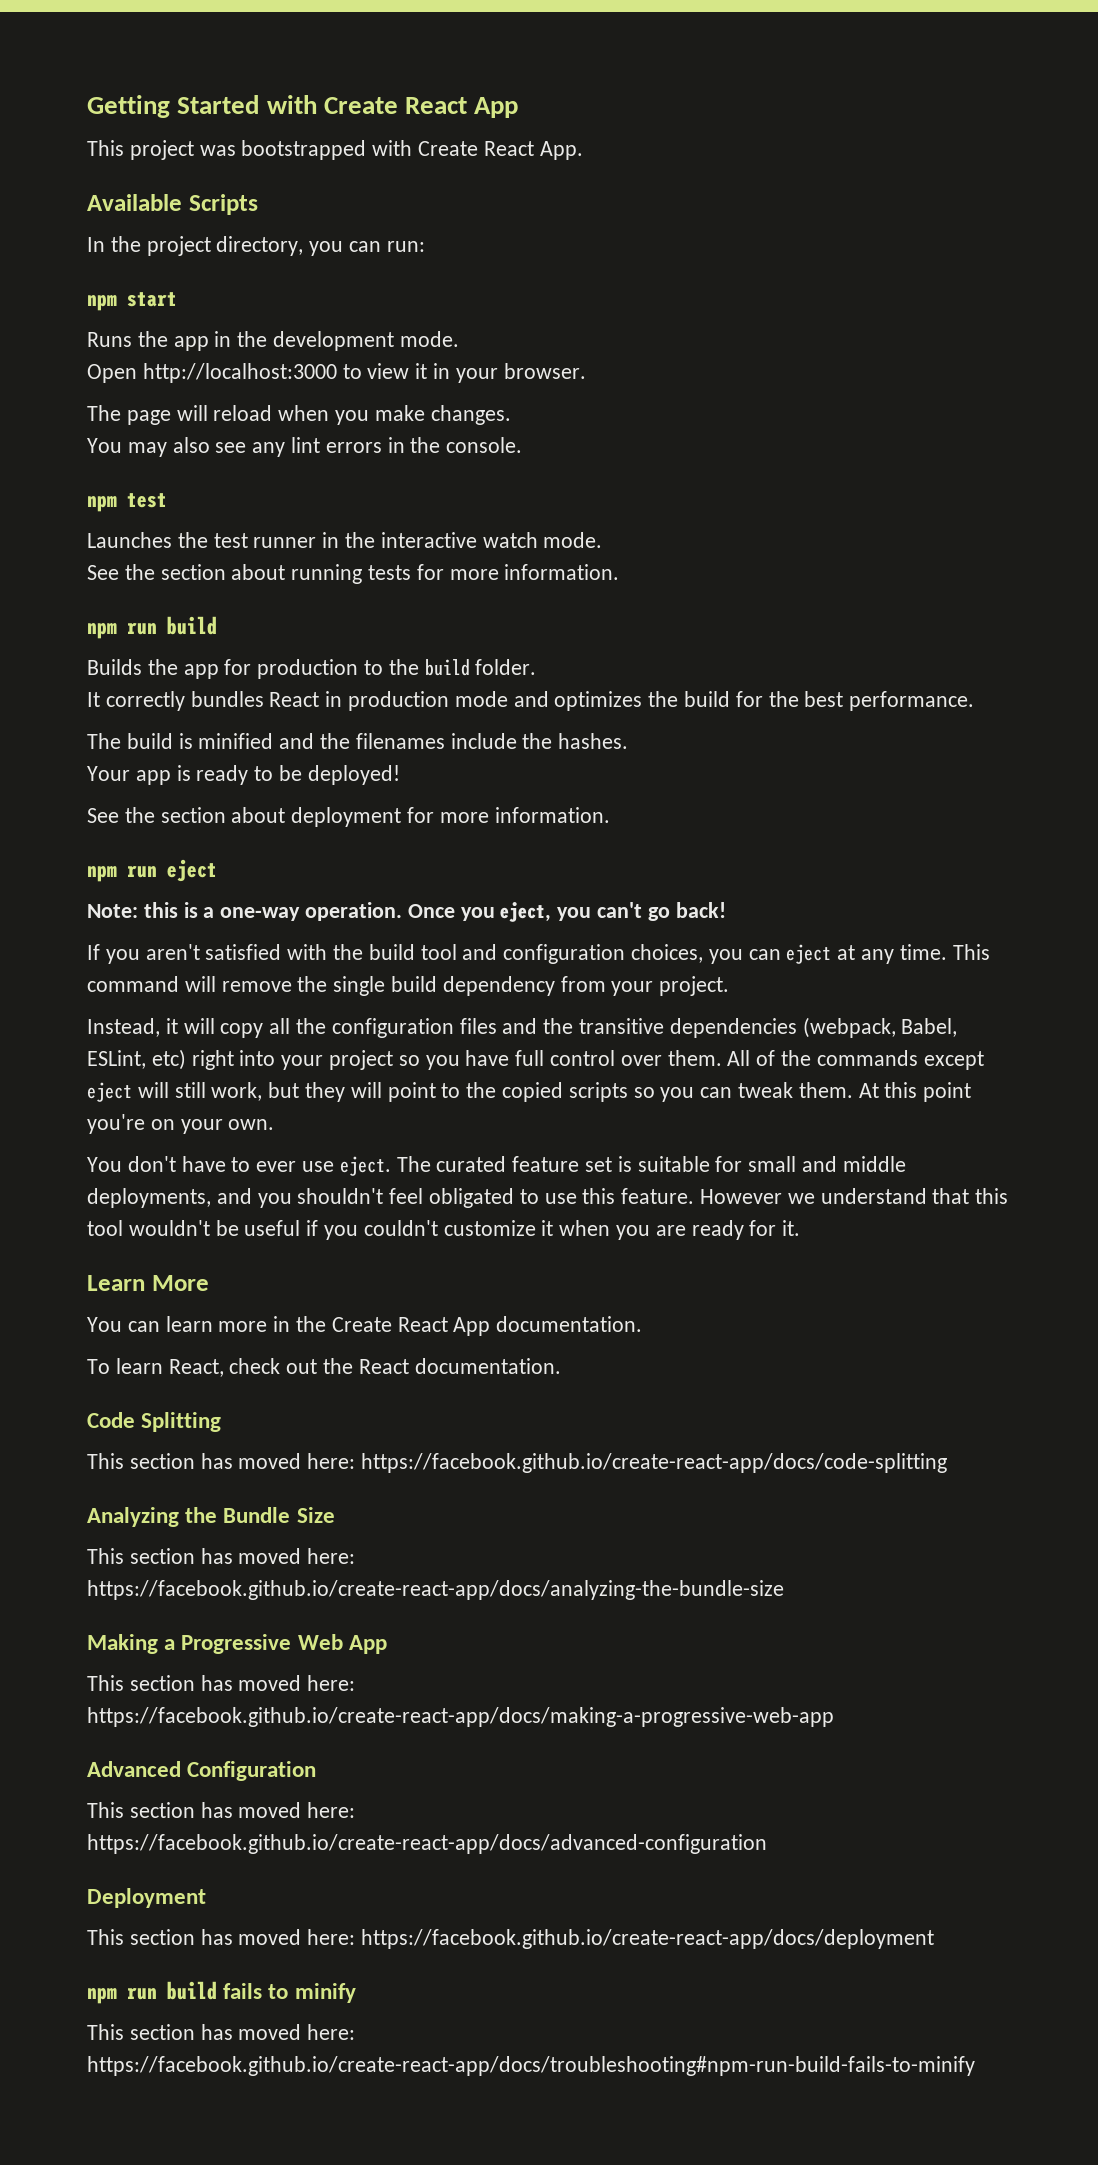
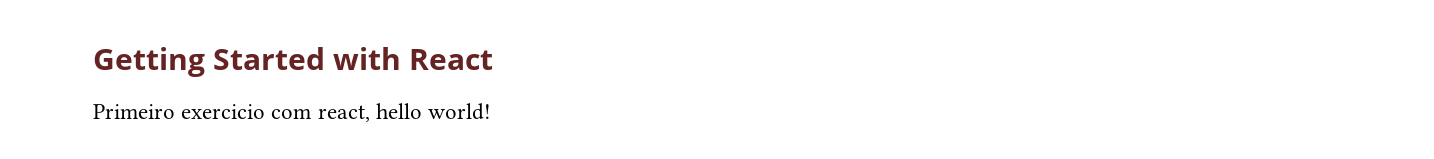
- Getting Started with Create React App
- This project was bootstrapped with Create React App.
- Available Scripts
- In the project directory, you can run:
- npm start
- Runs the app in the development mode.
- Open http://localhost:3000 to view it in your browser.
- The page will reload when you make changes.
- You may also see any lint errors in the console.
- npm test
- Launches the test runner in the interactive watch mode.
- See the section about running tests for more information.
- npm run build
- Builds the app for production to the build folder.
- It correctly bundles React in production mode and optimizes the build for the best performance.
- The build is minified and the filenames include the hashes.
- Your app is ready to be deployed!
- See the section about deployment for more information.
- npm run eject
- Note: this is a one-way operation. Once you eject, you can't go back!
- If you aren't satisfied with the build tool and configuration choices, you can eject at any time. This command will remove the single build dependency from your project.
- Instead, it will copy all the configuration files and the transitive dependencies (webpack, Babel, ESLint, etc) right into your project so you have full control over them. All of the commands except eject will still work, but they will point to the copied scripts so you can tweak them. At this point you're on your own.
- You don't have to ever use eject. The curated feature set is suitable for small and middle deployments, and you shouldn't feel obligated to use this feature. However we understand that this tool wouldn't be useful if you couldn't customize it when you are ready for it.
- Learn More
- You can learn more in the Create React App documentation.
- To learn React, check out the React documentation.
- Code Splitting
- This section has moved here: https://facebook.github.io/create-react-app/docs/code-splitting
- Analyzing the Bundle Size
- This section has moved here: https://facebook.github.io/create-react-app/docs/analyzing-the-bundle-size
- Making a Progressive Web App
- This section has moved here: https://facebook.github.io/create-react-app/docs/making-a-progressive-web-app
- Advanced Configuration
- This section has moved here: https://facebook.github.io/create-react-app/docs/advanced-configuration
- Deployment
- This section has moved here: https://facebook.github.io/create-react-app/docs/deployment
- npm run build fails to minify
- This section has moved here: https://facebook.github.io/create-react-app/docs/troubleshooting#npm-run-build-fails-to-minify
+ Getting Started with React
+ Primeiro exercicio com react, hello world!

